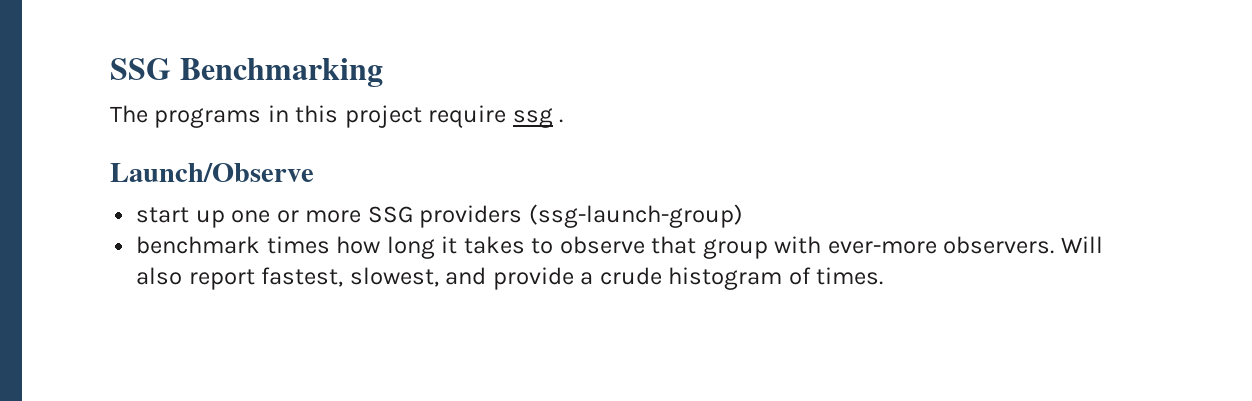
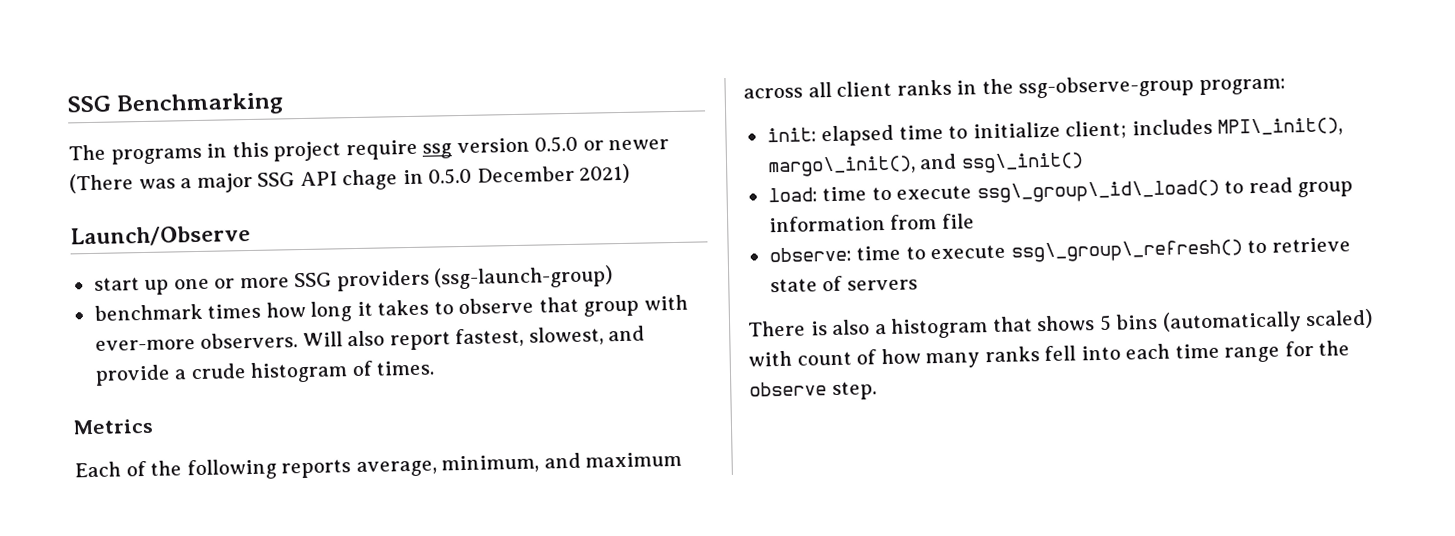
- The programs in this project require ssg .
+ The programs in this project require ssg version 0.5.0 or newer (There was a major SSG API chage in 0.5.0 December 2021)
+ Metrics
+ Each of the following reports average, minimum, and maximum across all client ranks in the ssg-observe-group program:
+ init: elapsed time to initialize client; includes MPI\_init(), margo\_init(), and ssg\_init()
+ load: time to execute ssg\_group\_id\_load() to read group information from file
+ observe: time to execute ssg\_group\_refresh() to retrieve state of servers
+ There is also a histogram that shows 5 bins (automatically scaled) with count of how many ranks fell into each time range for the observe step.

